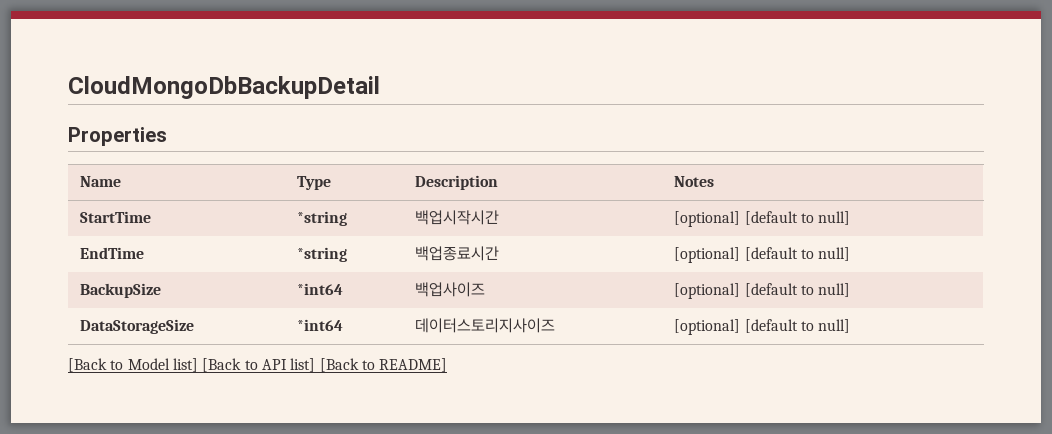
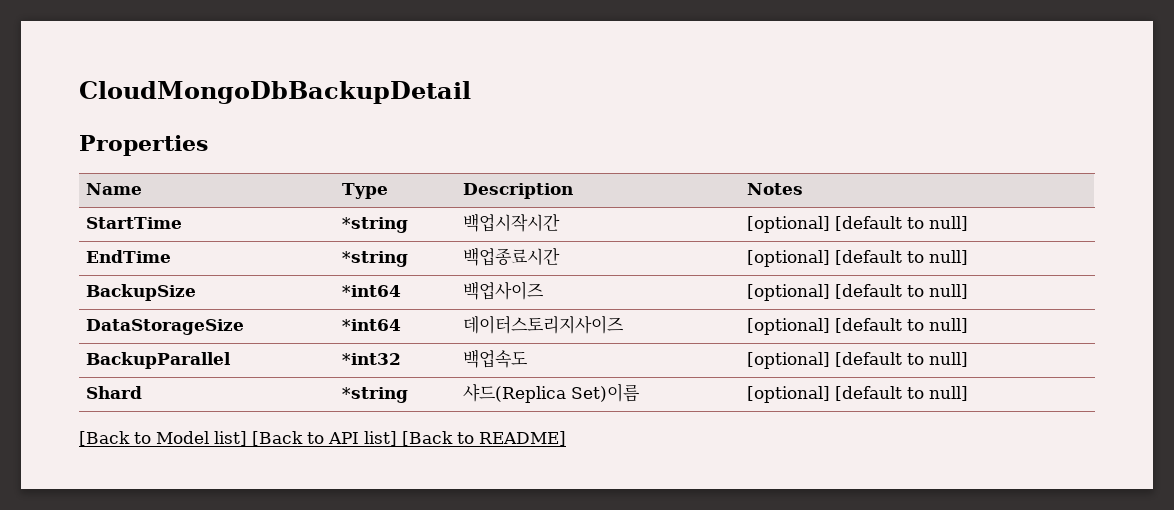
+ BackupParallel | *int32 | 백업속도 | [optional] [default to null]
+ Shard | *string | 샤드(Replica Set)이름 | [optional] [default to null]

